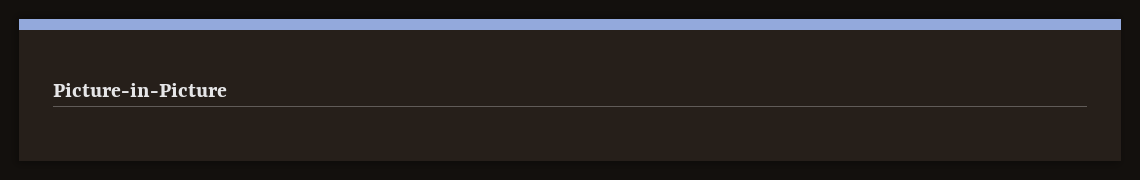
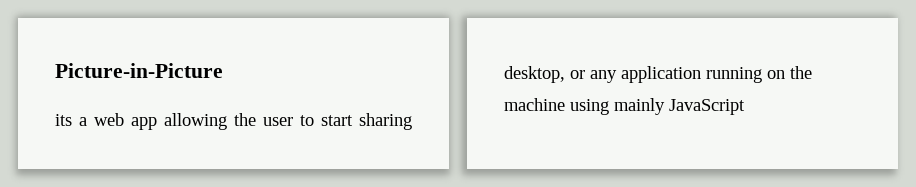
+ its a web app allowing the user to start sharing desktop, or any application running on the machine using mainly JavaScript

